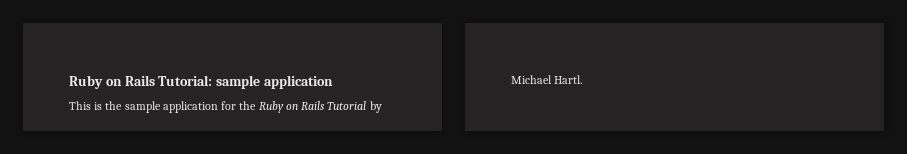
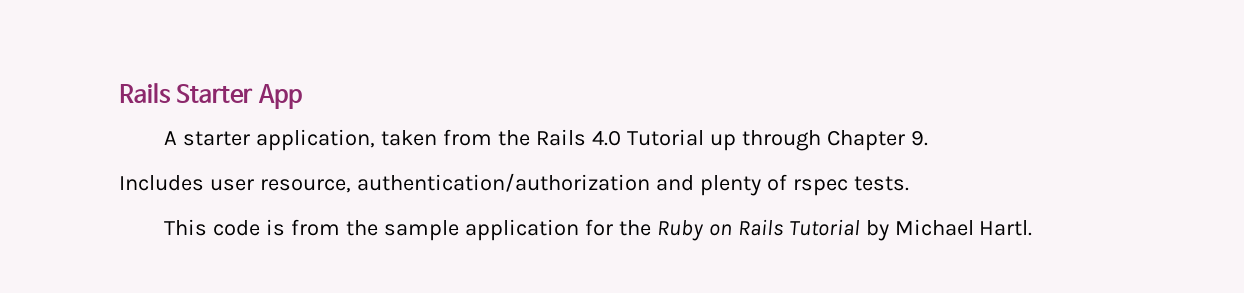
- Ruby on Rails Tutorial: sample application
- This is the sample application for the Ruby on Rails Tutorial by Michael Hartl.
+ Rails Starter App
+ A starter application, taken from the Rails 4.0 Tutorial up through Chapter 9.
+ Includes user resource, authentication/authorization and plenty of rspec tests.
+ This code is from the sample application for the Ruby on Rails Tutorial by Michael Hartl.

